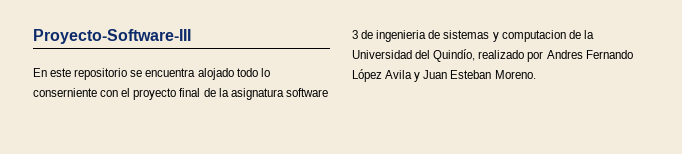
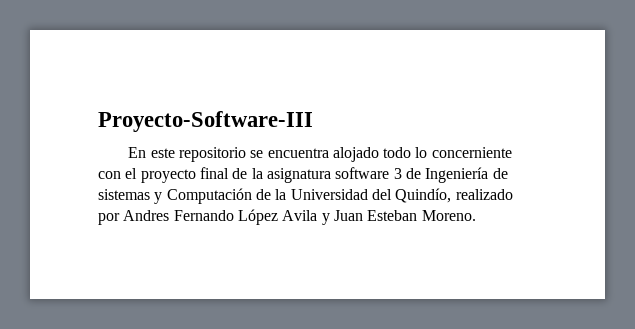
- En este repositorio se encuentra alojado todo lo conserniente con el proyecto final de la asignatura software 3 de ingenieria de sistemas y computacion de la Universidad del Quindío, realizado por Andres Fernando López Avila y Juan Esteban Moreno.
+ En este repositorio se encuentra alojado todo lo concerniente con el proyecto final de la asignatura software 3 de Ingeniería de sistemas y Computación de la Universidad del Quindío, realizado por Andres Fernando López Avila y Juan Esteban Moreno.

